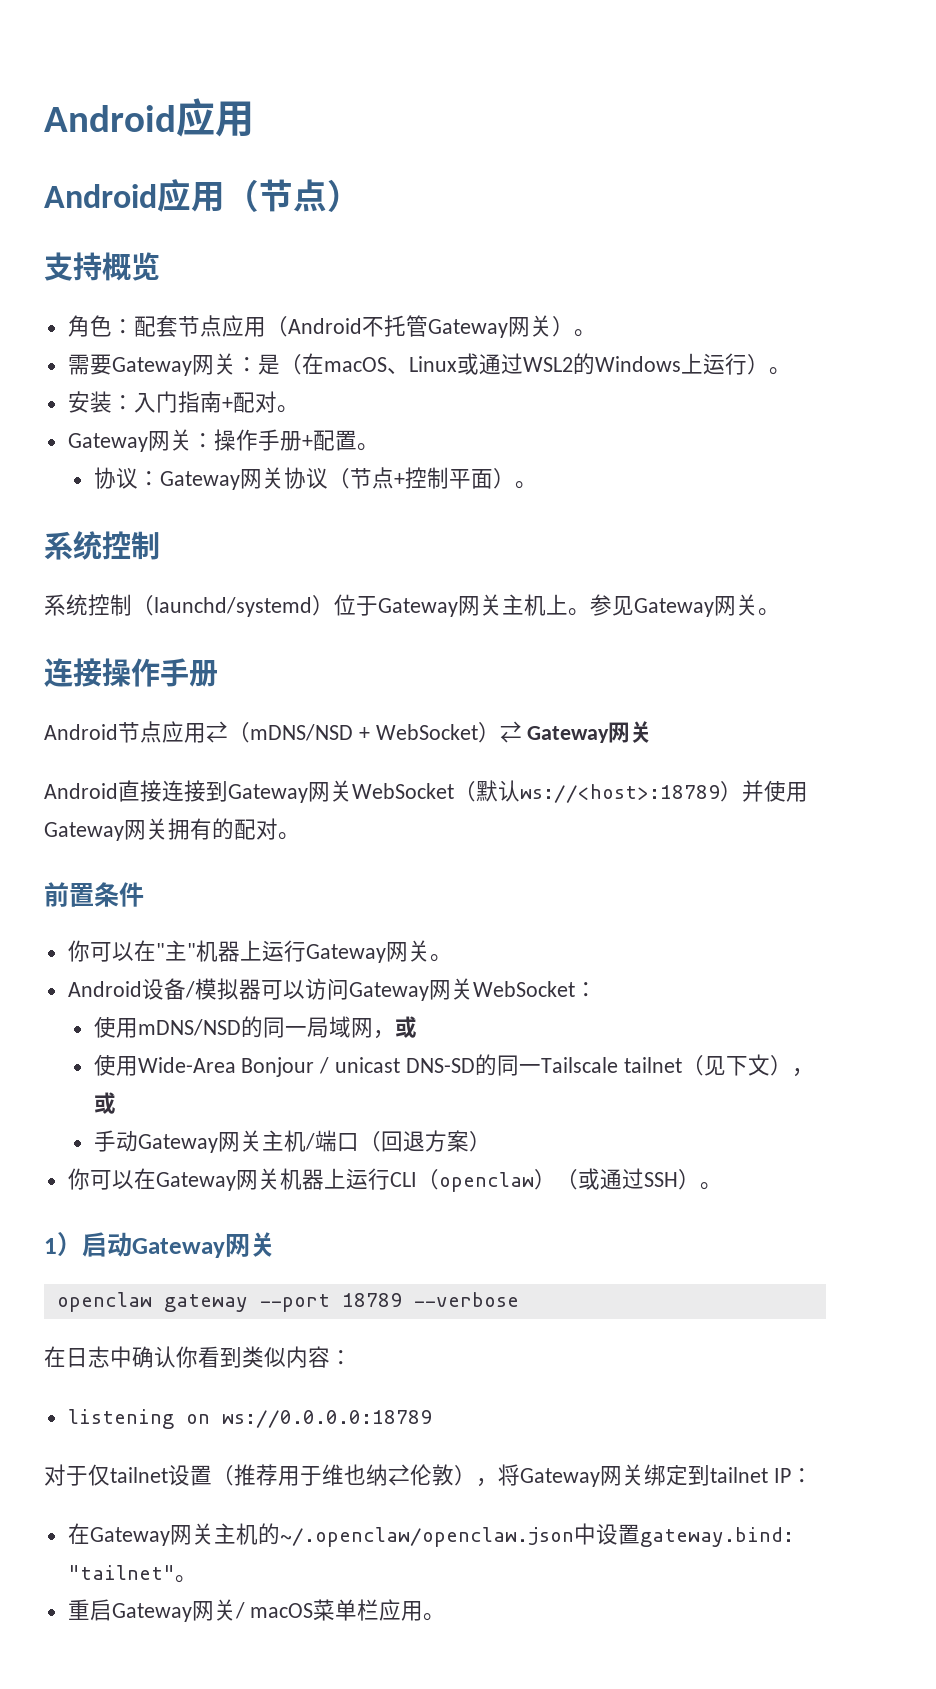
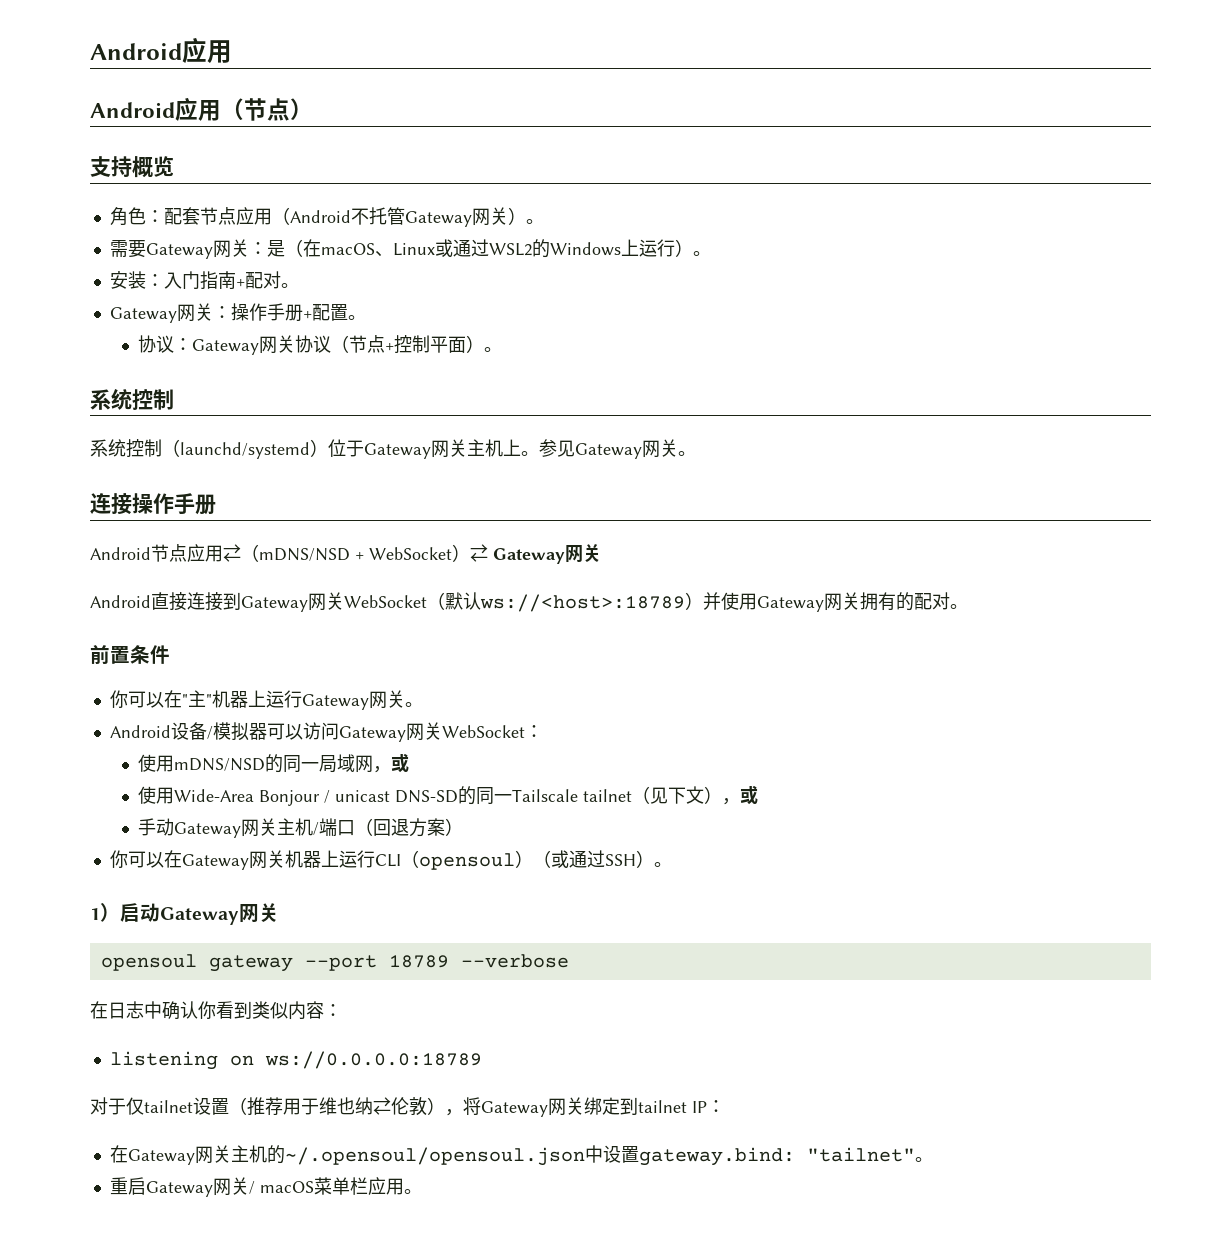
- 你可以在Gateway网关机器上运行CLI（openclaw）（或通过SSH）。
+ 你可以在Gateway网关机器上运行CLI（opensoul）（或通过SSH）。
- openclaw gateway --port 18789 --verbose
+ opensoul gateway --port 18789 --verbose
- 在Gateway网关主机的~/.openclaw/openclaw.json中设置gateway.bind: "tailnet"。
+ 在Gateway网关主机的~/.opensoul/opensoul.json中设置gateway.bind: "tailnet"。

